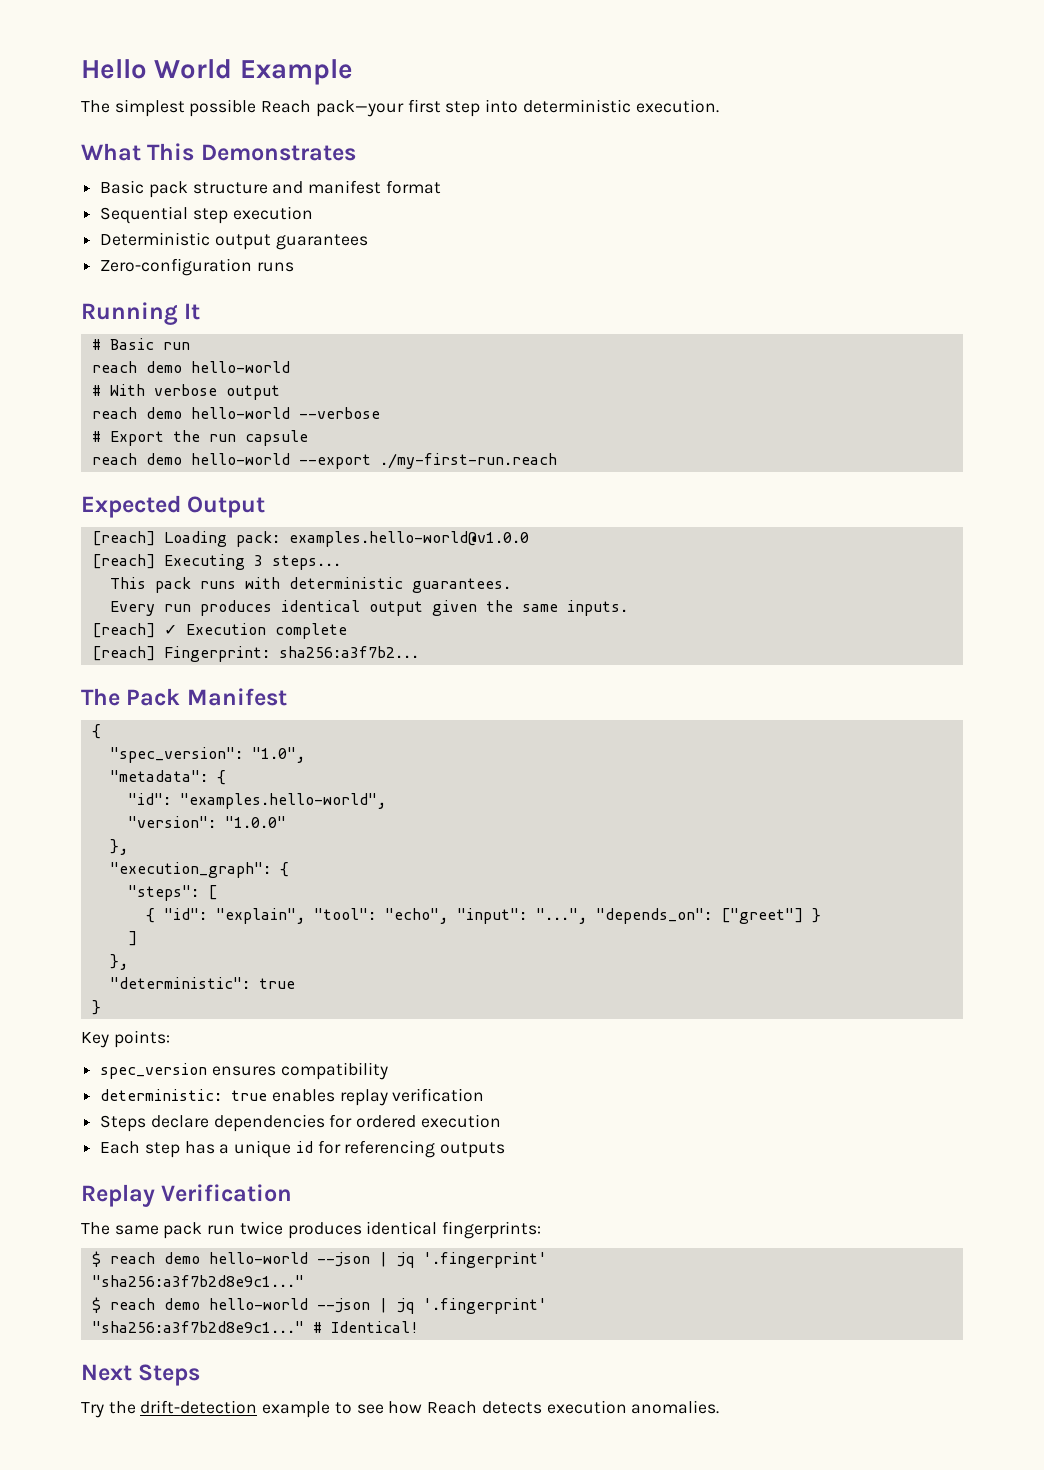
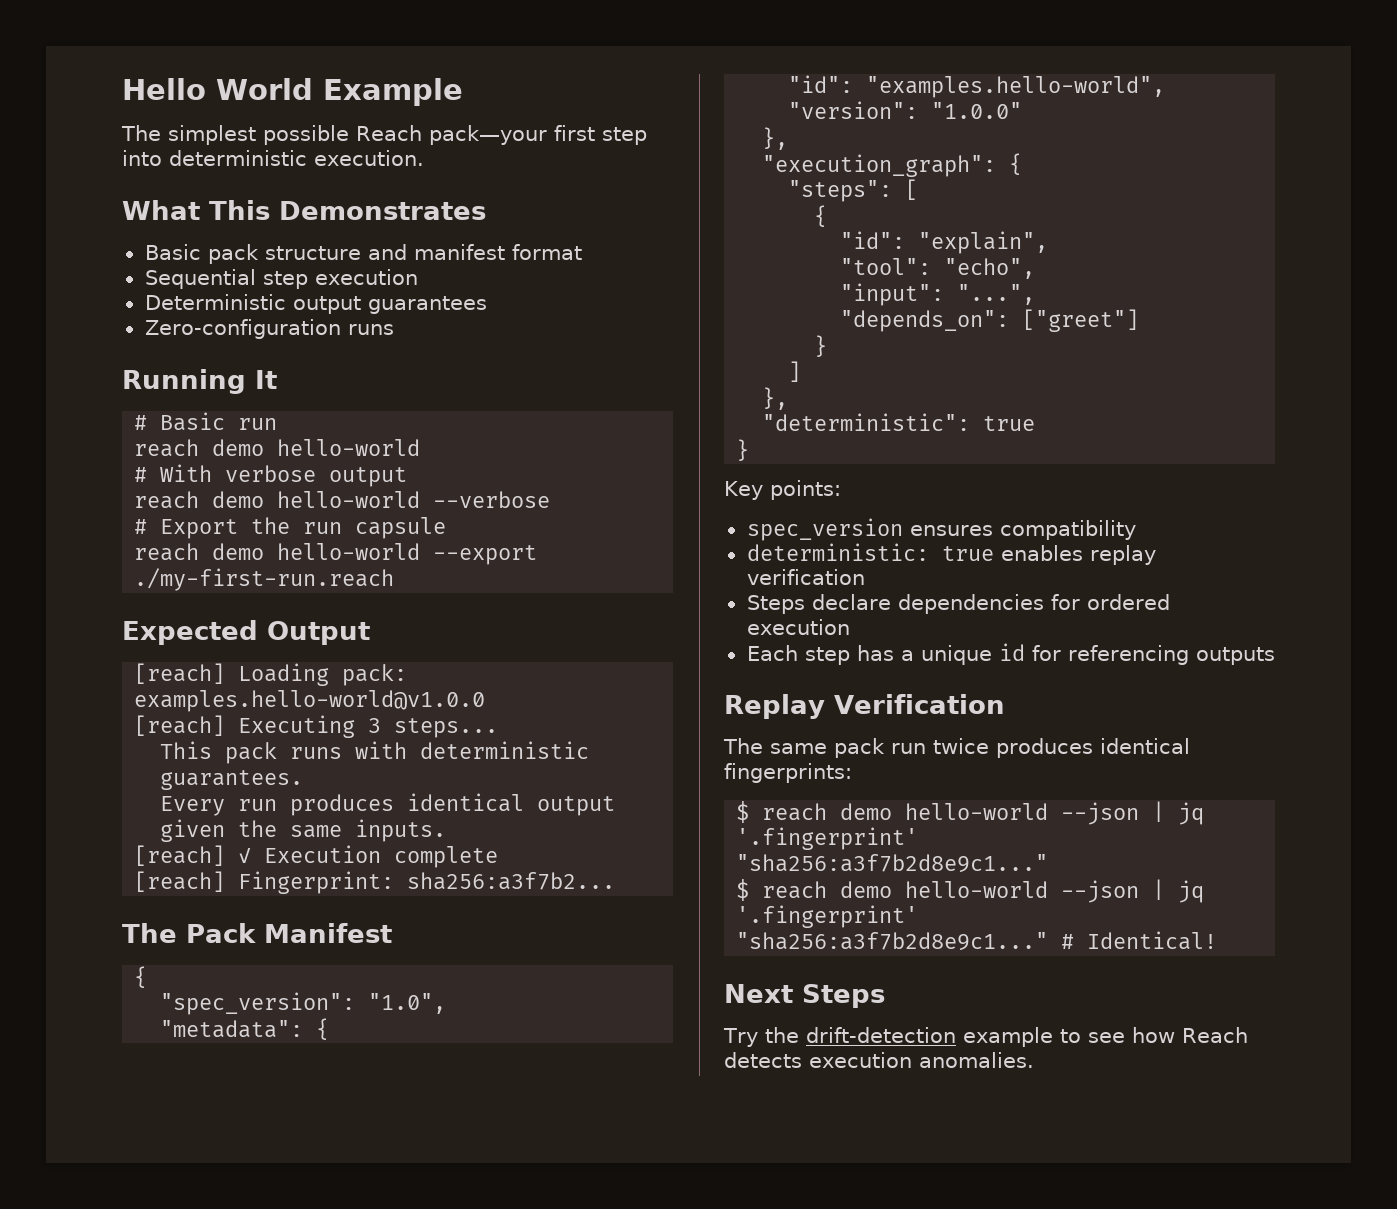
  "steps": [
- { "id": "explain", "tool": "echo", "input": "...", "depends_on": ["greet"] }
+ {
+ "id": "explain",
+ "tool": "echo",
+ "input": "...",
+ "depends_on": ["greet"]
+ }

